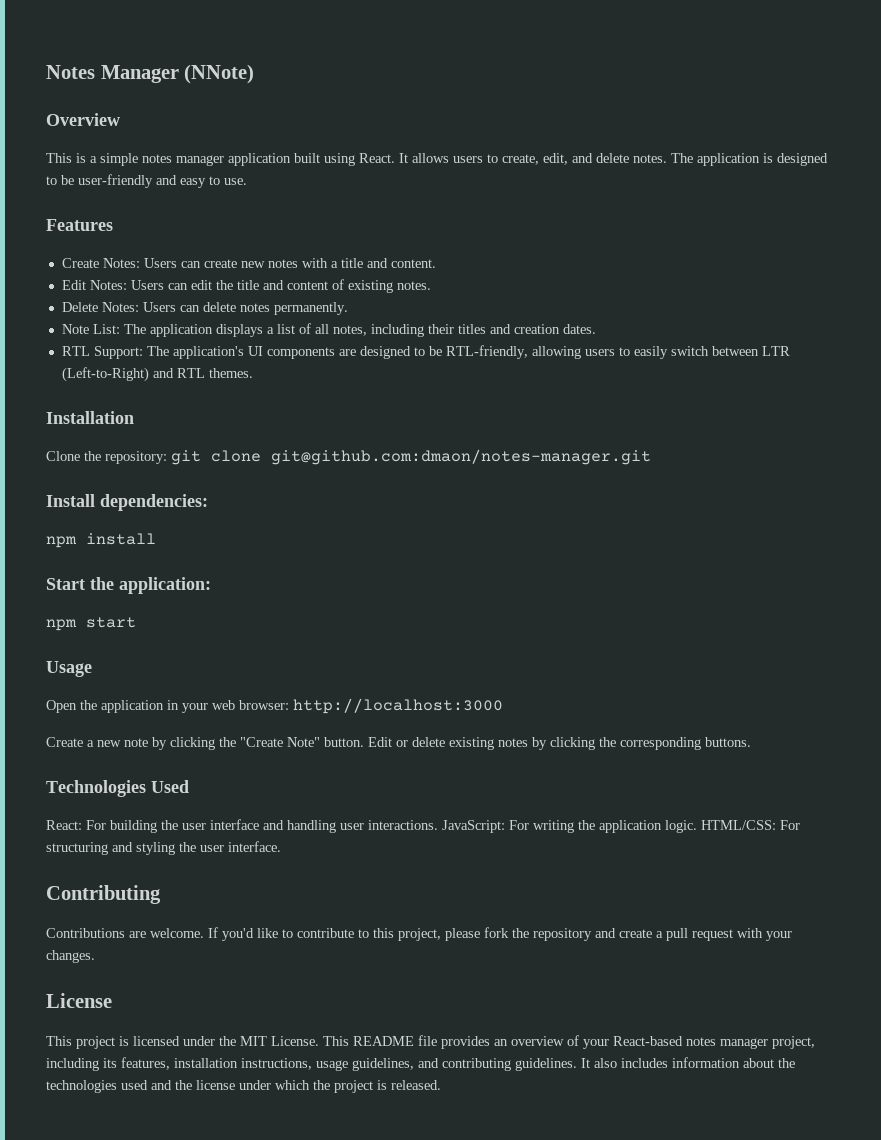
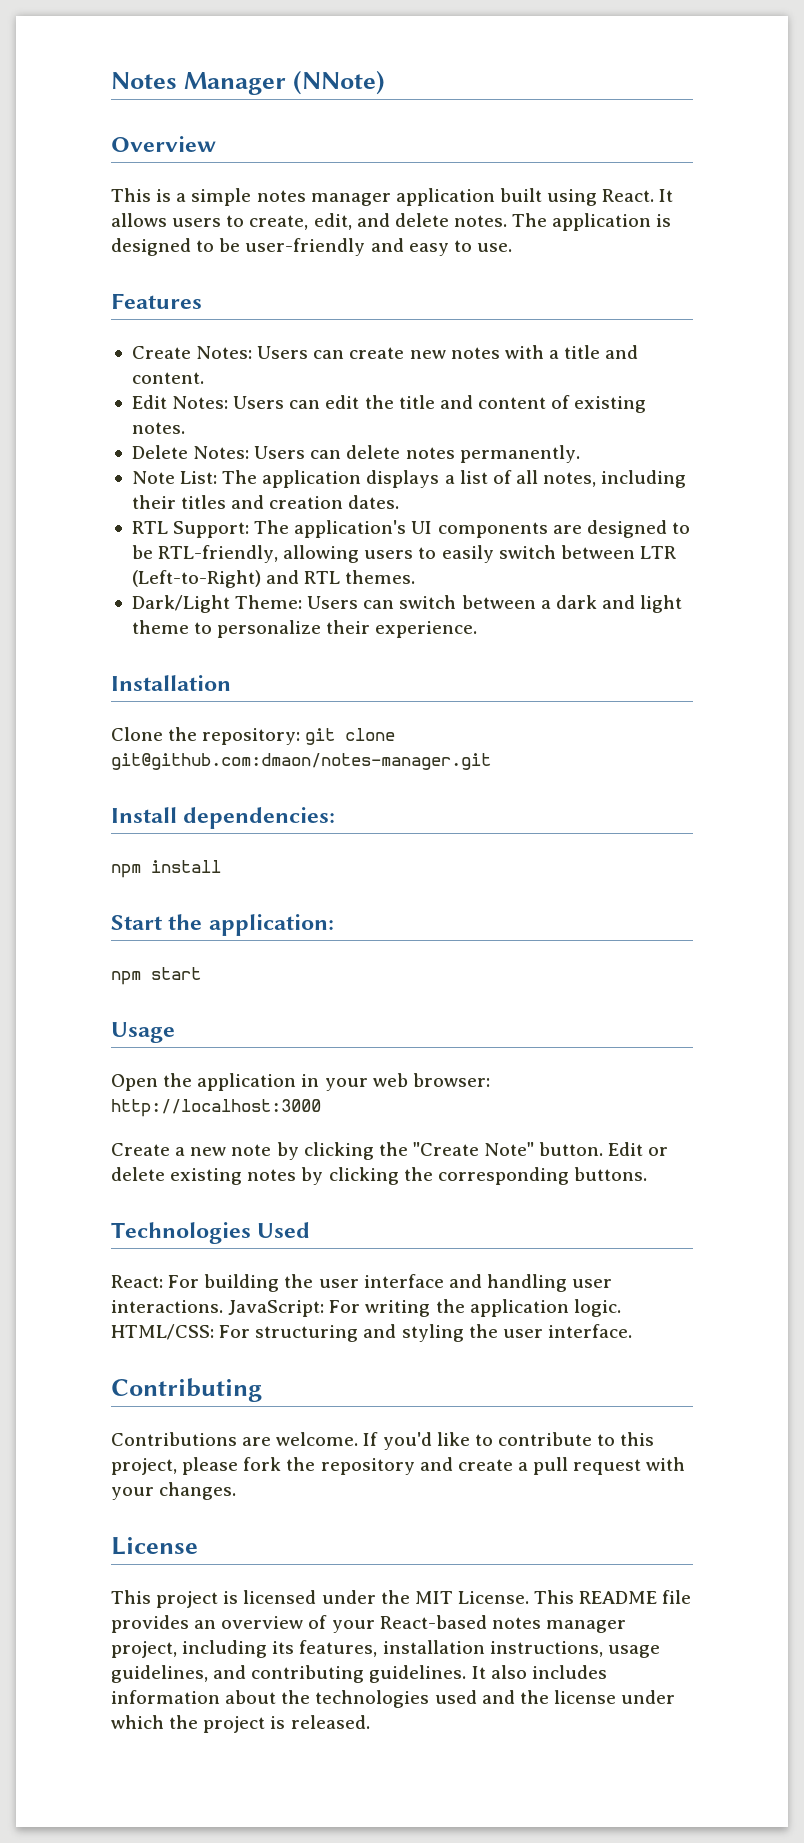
+ Dark/Light Theme: Users can switch between a dark and light theme to personalize their experience.

